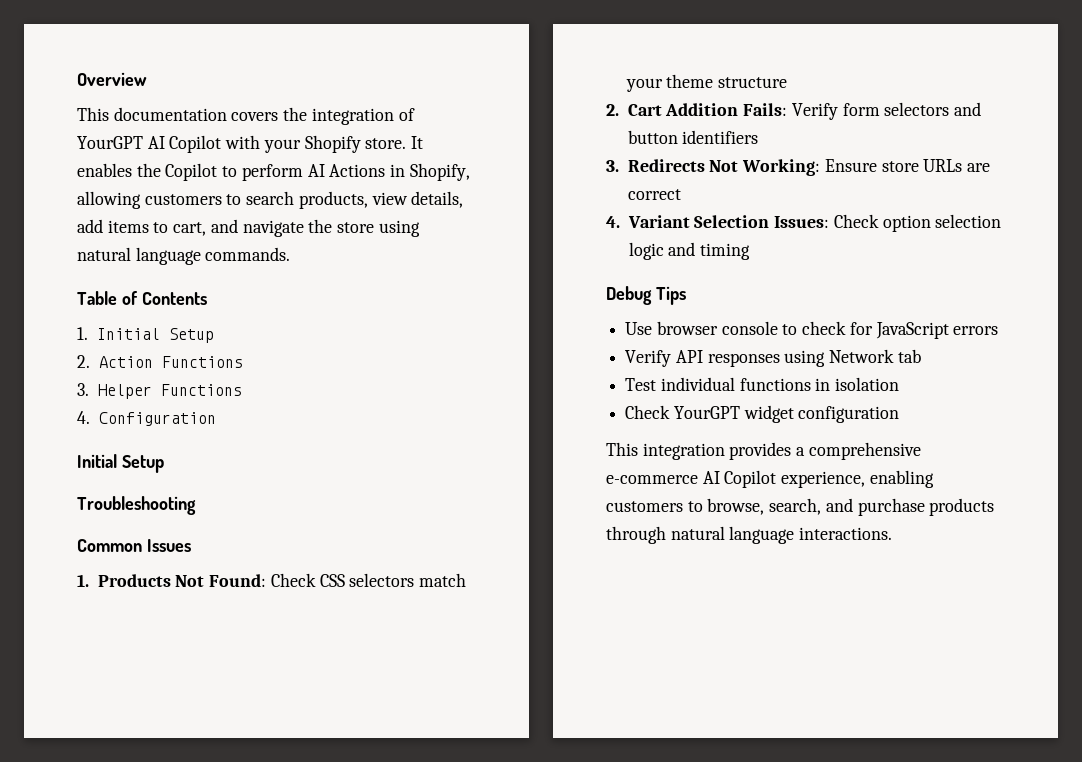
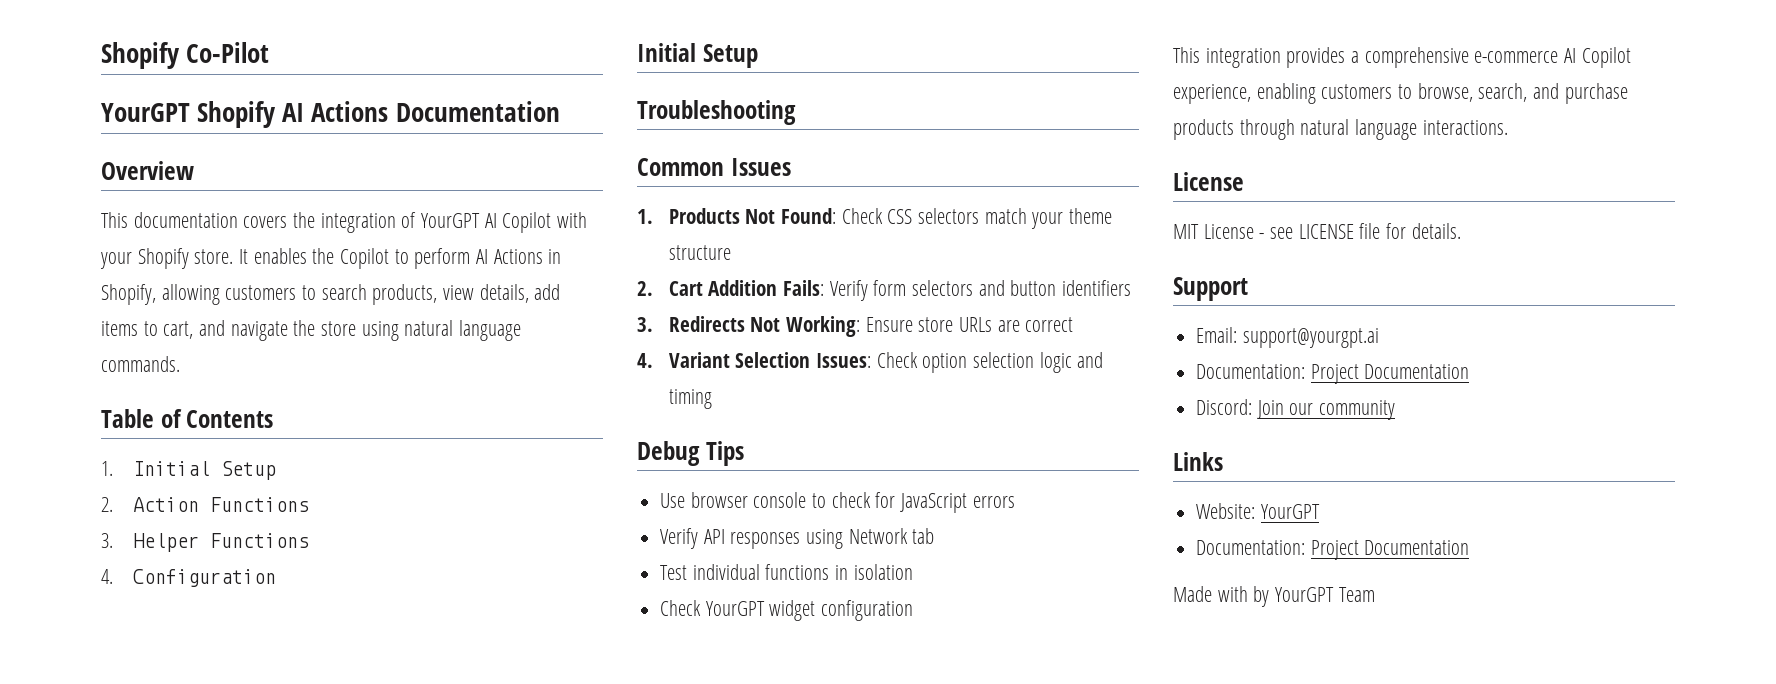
+ Shopify Co-Pilot
+ YourGPT Shopify AI Actions Documentation
  This integration provides a comprehensive e-commerce AI Copilot experience, enabling customers to browse, search, and purchase products through natural language interactions.
+ License
+ MIT License - see LICENSE file for details.
+ Support
+ Email: support@yourgpt.ai
+ Documentation: Project Documentation
+ Discord: Join our community
+ Links
+ Website: YourGPT
+ Documentation: Project Documentation
+ Made with by YourGPT Team

